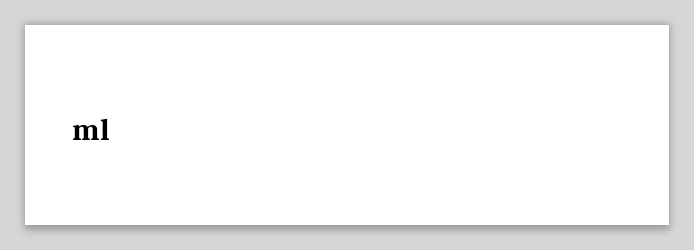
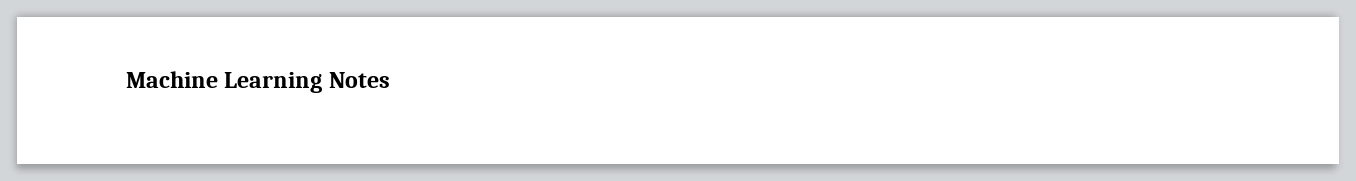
- ml
+ Machine Learning Notes

